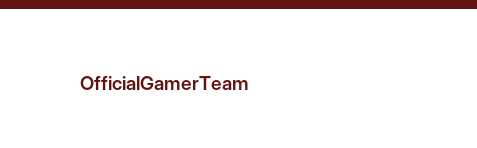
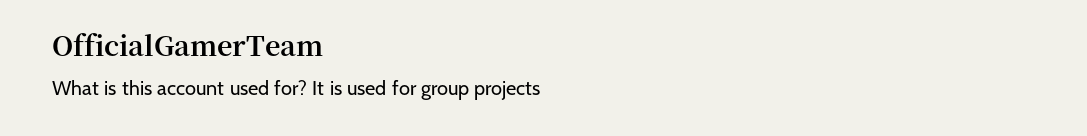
+ What is this account used for? It is used for group projects

